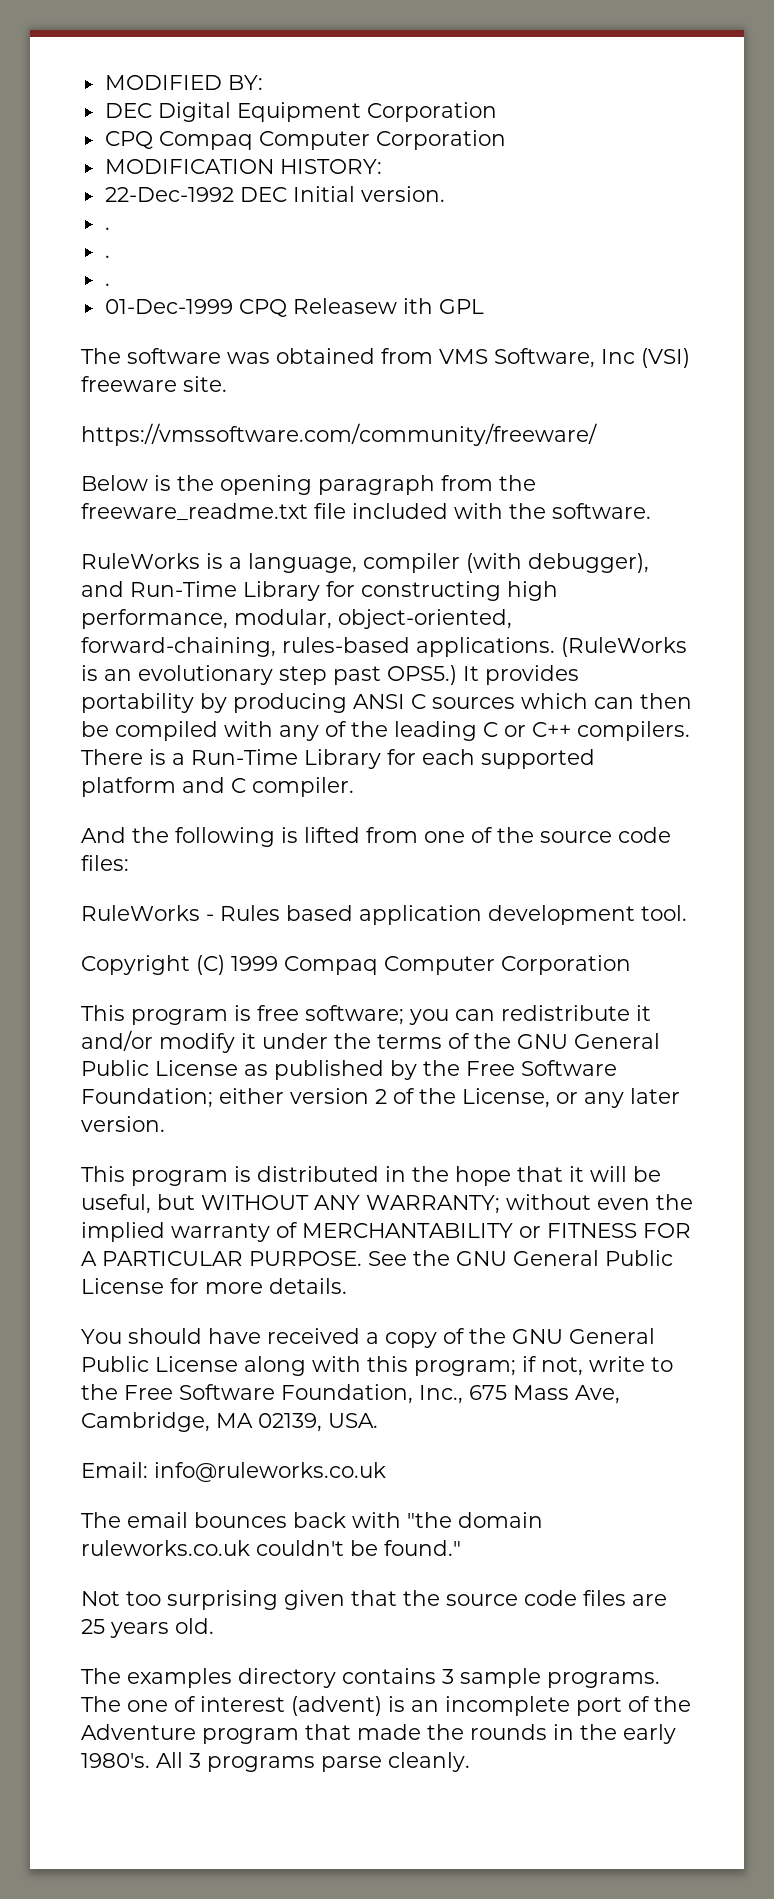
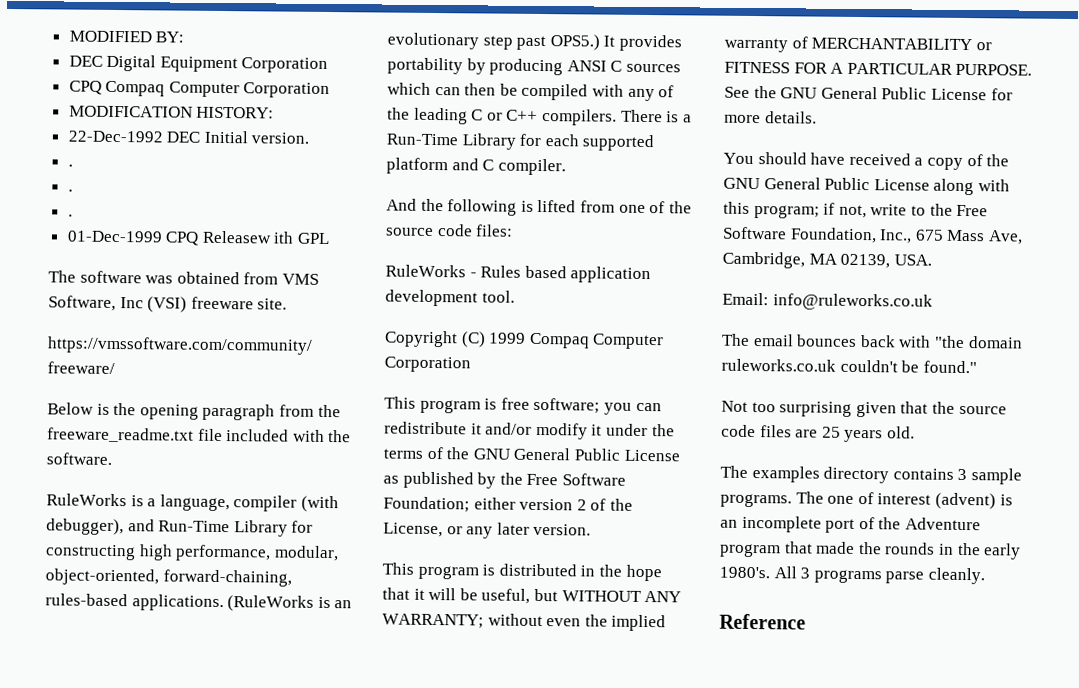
+ Reference

